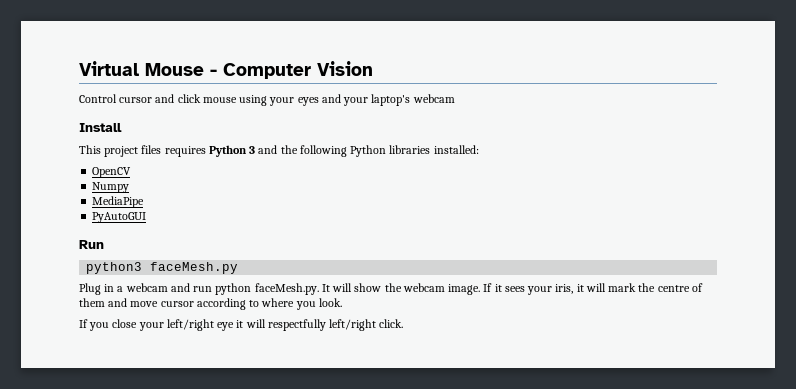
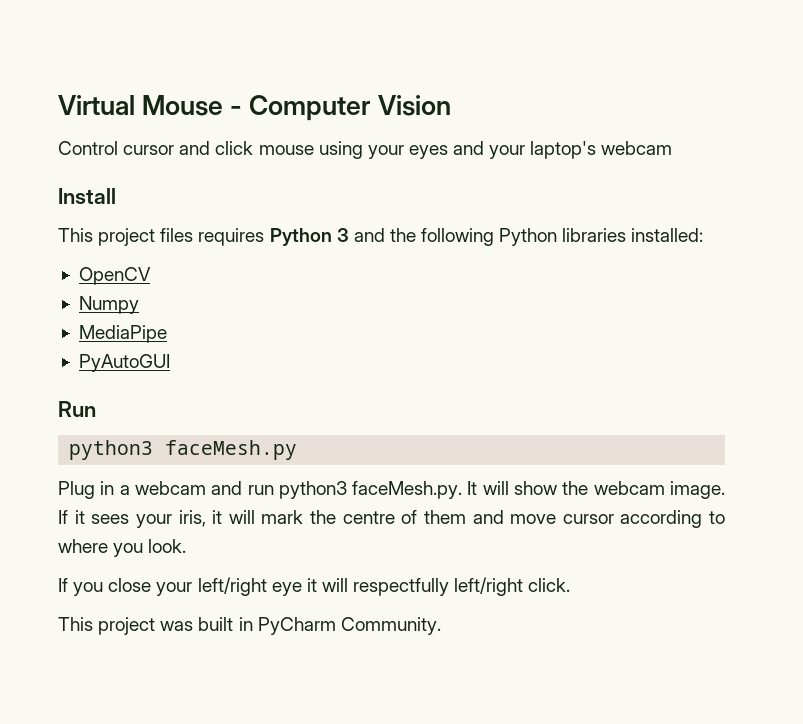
- Plug in a webcam and run python faceMesh.py. It will show the webcam image.
+ Plug in a webcam and run python3 faceMesh.py. It will show the webcam image.
+ This project was built in PyCharm Community.

